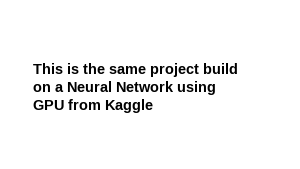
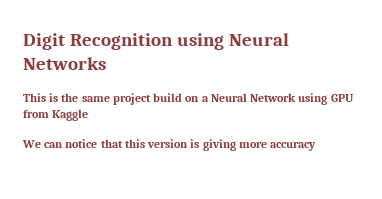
+ Digit Recognition using Neural Networks
+ We can notice that this version is giving more accuracy

